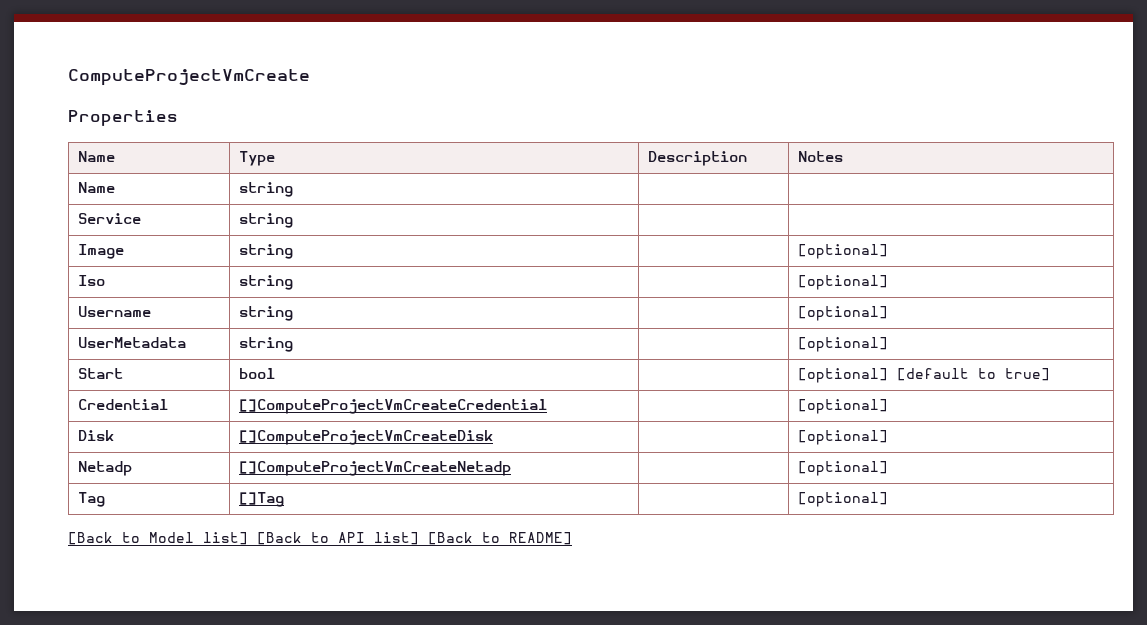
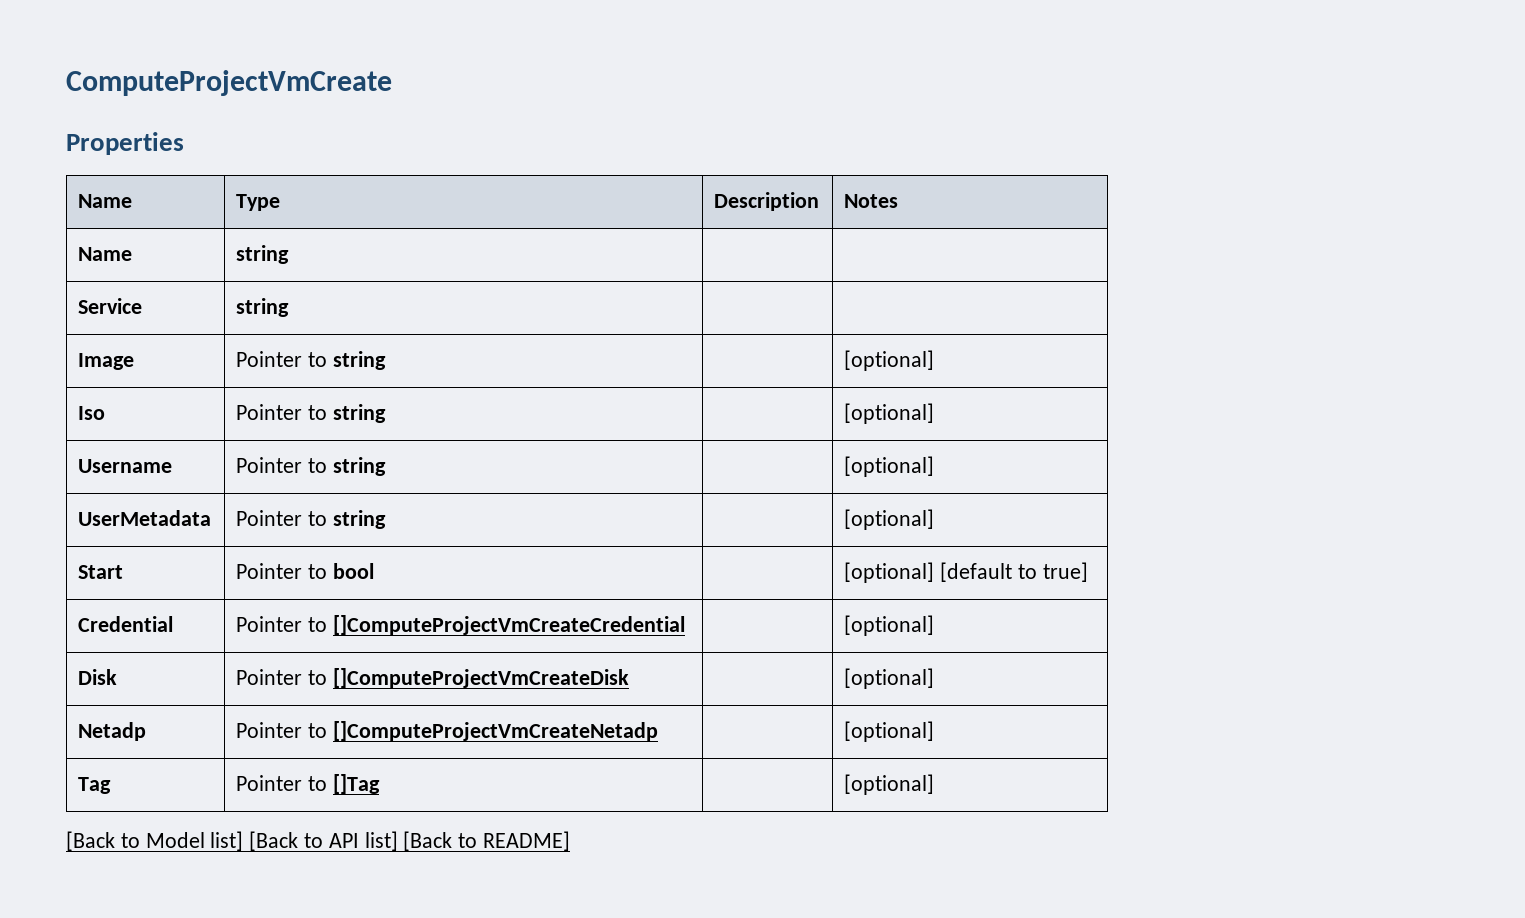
- Image | string | | [optional]
+ Image | Pointer to string | | [optional]
- Iso | string | | [optional]
+ Iso | Pointer to string | | [optional]
- Username | string | | [optional]
+ Username | Pointer to string | | [optional]
- UserMetadata | string | | [optional]
+ UserMetadata | Pointer to string | | [optional]
- Start | bool | | [optional] [default to true]
+ Start | Pointer to bool | | [optional] [default to true]
- Credential | []ComputeProjectVmCreateCredential | | [optional]
+ Credential | Pointer to []ComputeProjectVmCreateCredential | | [optional]
- Disk | []ComputeProjectVmCreateDisk | | [optional]
+ Disk | Pointer to []ComputeProjectVmCreateDisk | | [optional]
- Netadp | []ComputeProjectVmCreateNetadp | | [optional]
+ Netadp | Pointer to []ComputeProjectVmCreateNetadp | | [optional]
- Tag | []Tag | | [optional]
+ Tag | Pointer to []Tag | | [optional]

